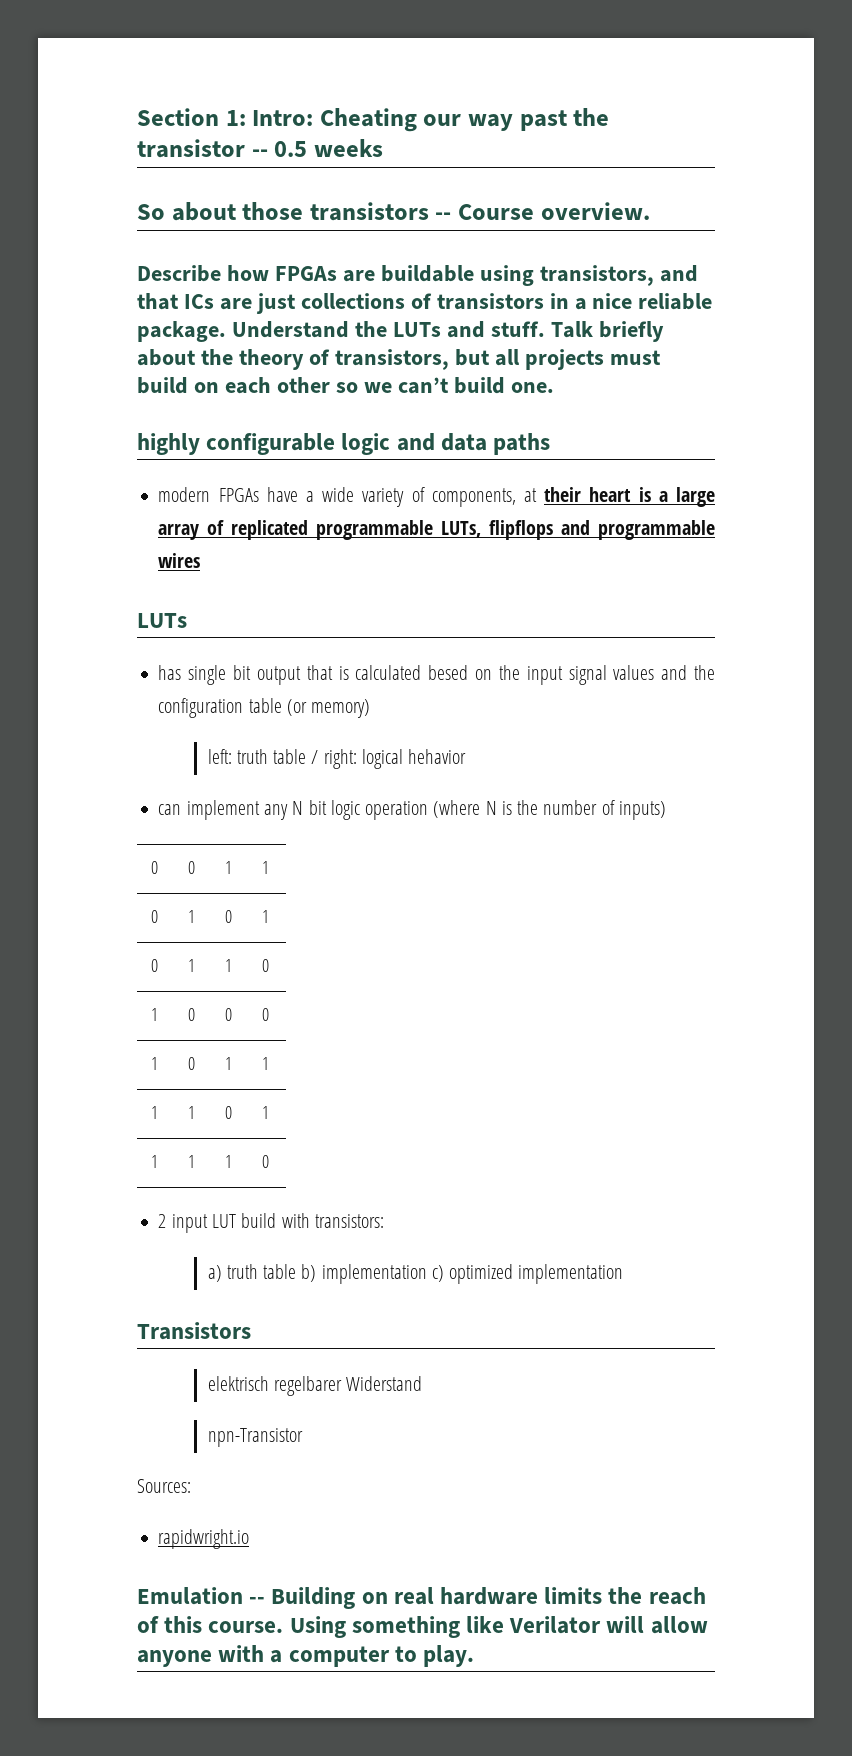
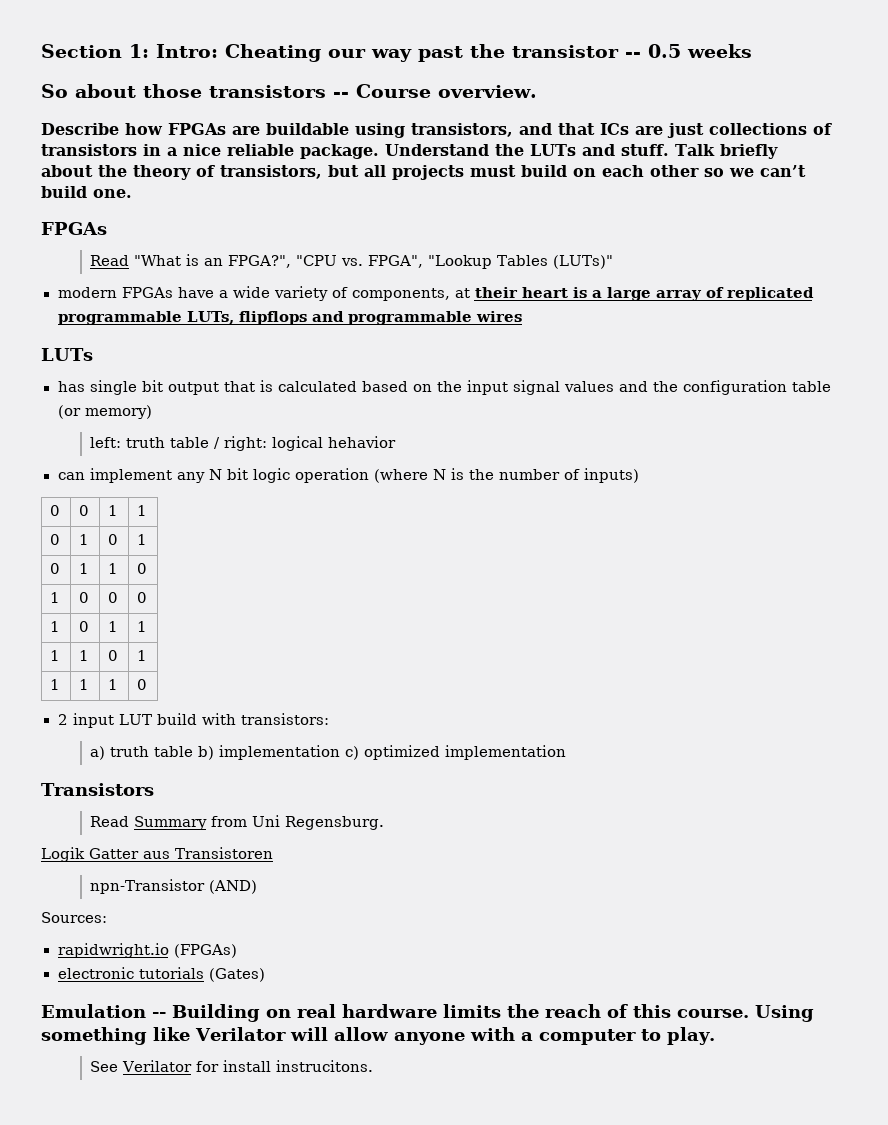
  Talk briefly about the theory of transistors, but all projects must build on each other so we can’t build one.
- highly configurable logic and data paths
+ FPGAs
+ Read "What is an FPGA?", "CPU vs. FPGA", "Lookup Tables (LUTs)"
- has single bit output that is calculated besed on the input signal values and the configuration table (or memory)
+ has single bit output that is calculated based on the input signal values and the configuration table (or memory)
- elektrisch regelbarer Widerstand
+ Read Summary from Uni Regensburg.
+ Logik Gatter aus Transistoren
- npn-Transistor
+ npn-Transistor (AND)
- rapidwright.io
+ rapidwright.io (FPGAs)
+ electronic tutorials (Gates)
+ See Verilator for install instrucitons.

